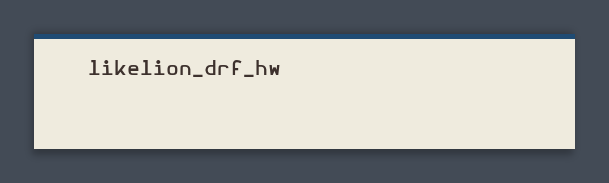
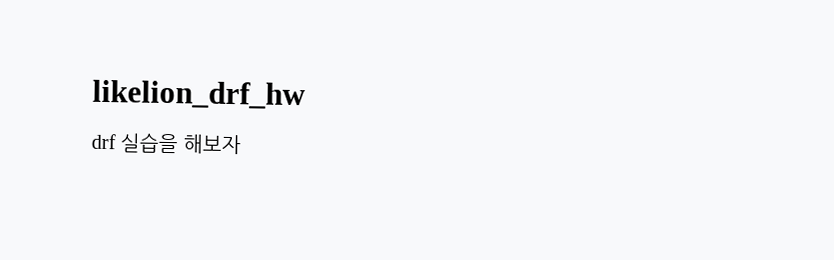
+ drf 실습을 해보자

